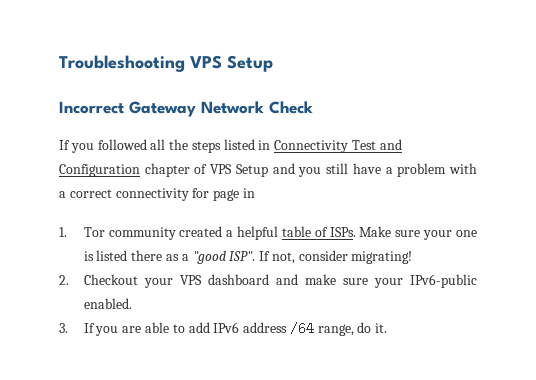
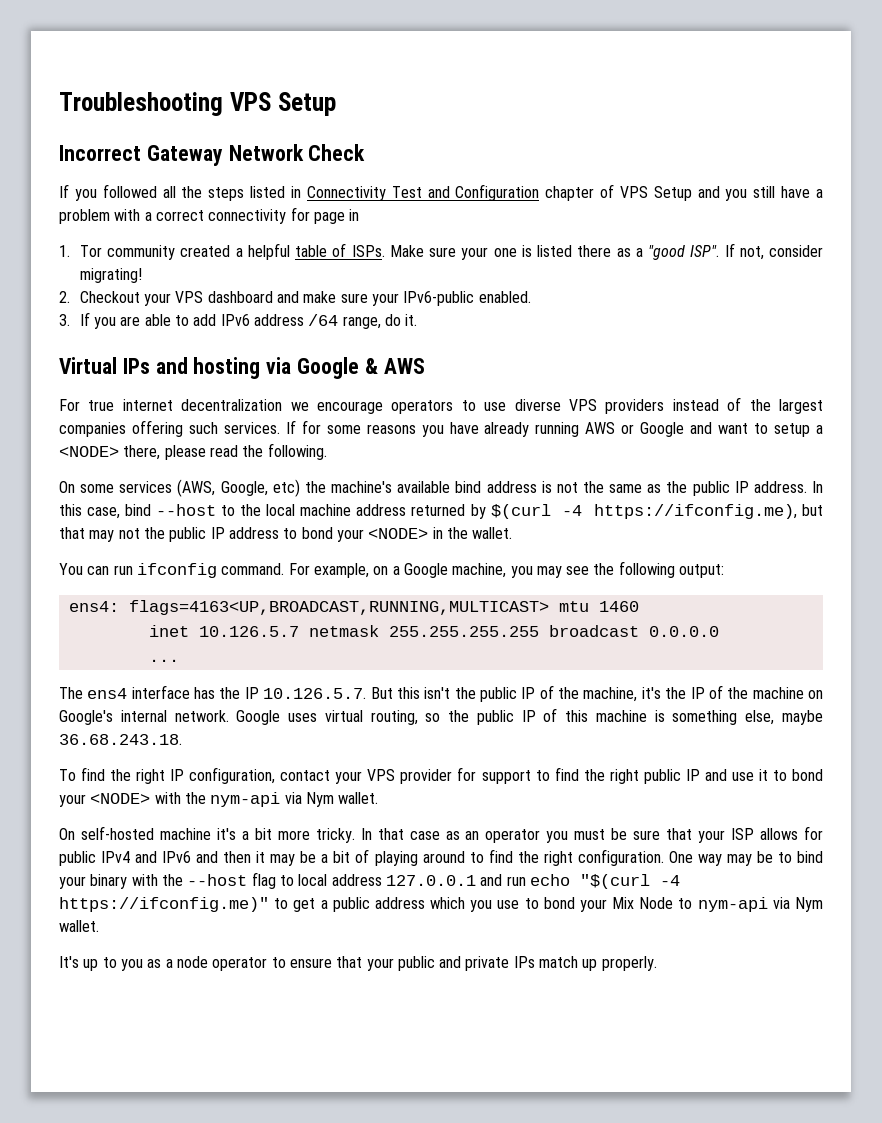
+ Virtual IPs and hosting via Google & AWS
+ For true internet decentralization we encourage operators to use diverse VPS providers instead of the largest companies offering such services. If for some reasons you have already running AWS or Google and want to setup a <NODE> there, please read the following.
+ On some services (AWS, Google, etc) the machine's available bind address is not the same as the public IP address. In this case, bind --host to the local machine address returned by $(curl -4 https://ifconfig.me), but that may not the public IP address to bond your <NODE> in the wallet.
+ You can run ifconfig command. For example, on a Google machine, you may see the following output:
+ ens4: flags=4163<UP,BROADCAST,RUNNING,MULTICAST> mtu 1460
+ inet 10.126.5.7 netmask 255.255.255.255 broadcast 0.0.0.0
+ ...
+ The ens4 interface has the IP 10.126.5.7. But this isn't the public IP of the machine, it's the IP of the machine on Google's internal network. Google uses virtual routing, so the public IP of this machine is something else, maybe 36.68.243.18.
+ To find the right IP configuration, contact your VPS provider for support to find the right public IP and use it to bond your <NODE> with the nym-api via Nym wallet.
+ On self-hosted machine it's a bit more tricky. In that case as an operator you must be sure that your ISP allows for public IPv4 and IPv6 and then it may be a bit of playing around to find the right configuration. One way may be to bind your binary with the --host flag to local address 127.0.0.1 and run echo "$(curl -4 https://ifconfig.me)" to get a public address which you use to bond your Mix Node to nym-api via Nym wallet.
+ It's up to you as a node operator to ensure that your public and private IPs match up properly.

